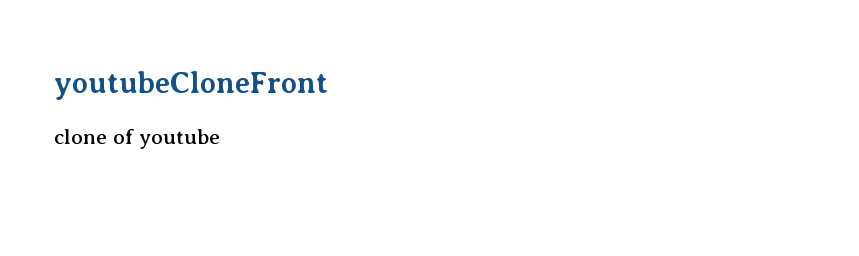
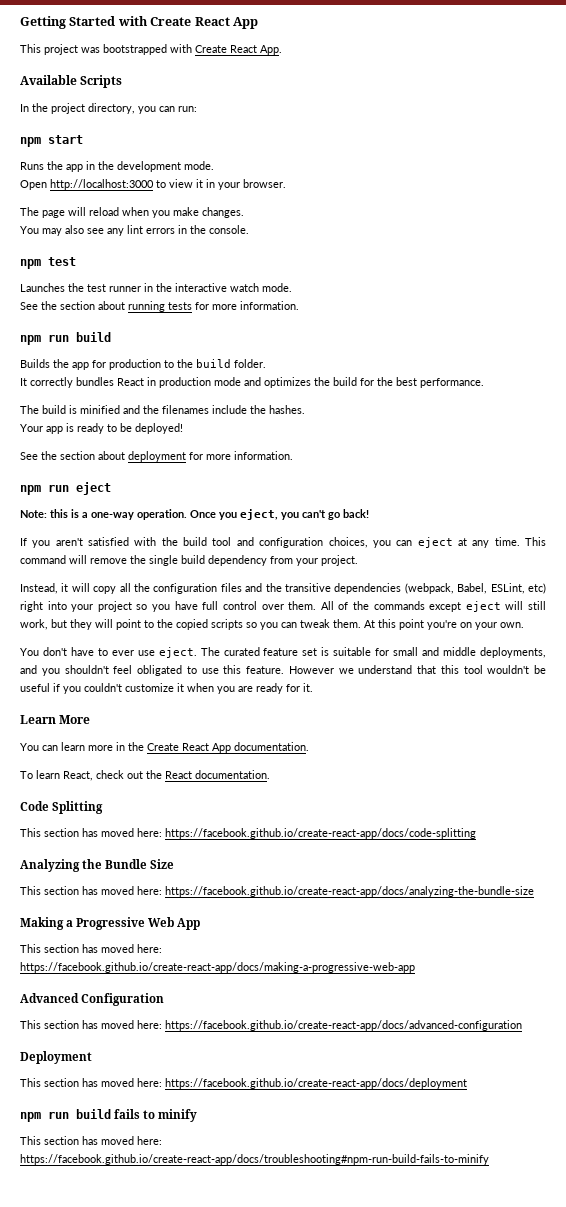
- youtubeCloneFront
- clone of youtube
+ Getting Started with Create React App
+ This project was bootstrapped with Create React App.
+ Available Scripts
+ In the project directory, you can run:
+ npm start
+ Runs the app in the development mode.
+ Open http://localhost:3000 to view it in your browser.
+ The page will reload when you make changes.
+ You may also see any lint errors in the console.
+ npm test
+ Launches the test runner in the interactive watch mode.
+ See the section about running tests for more information.
+ npm run build
+ Builds the app for production to the build folder.
+ It correctly bundles React in production mode and optimizes the build for the best performance.
+ The build is minified and the filenames include the hashes.
+ Your app is ready to be deployed!
+ See the section about deployment for more information.
+ npm run eject
+ Note: this is a one-way operation. Once you eject, you can't go back!
+ If you aren't satisfied with the build tool and configuration choices, you can eject at any time. This command will remove the single build dependency from your project.
+ Instead, it will copy all the configuration files and the transitive dependencies (webpack, Babel, ESLint, etc) right into your project so you have full control over them. All of the commands except eject will still work, but they will point to the copied scripts so you can tweak them. At this point you're on your own.
+ You don't have to ever use eject. The curated feature set is suitable for small and middle deployments, and you shouldn't feel obligated to use this feature. However we understand that this tool wouldn't be useful if you couldn't customize it when you are ready for it.
+ Learn More
+ You can learn more in the Create React App documentation.
+ To learn React, check out the React documentation.
+ Code Splitting
+ This section has moved here: https://facebook.github.io/create-react-app/docs/code-splitting
+ Analyzing the Bundle Size
+ This section has moved here: https://facebook.github.io/create-react-app/docs/analyzing-the-bundle-size
+ Making a Progressive Web App
+ This section has moved here: https://facebook.github.io/create-react-app/docs/making-a-progressive-web-app
+ Advanced Configuration
+ This section has moved here: https://facebook.github.io/create-react-app/docs/advanced-configuration
+ Deployment
+ This section has moved here: https://facebook.github.io/create-react-app/docs/deployment
+ npm run build fails to minify
+ This section has moved here: https://facebook.github.io/create-react-app/docs/troubleshooting#npm-run-build-fails-to-minify

